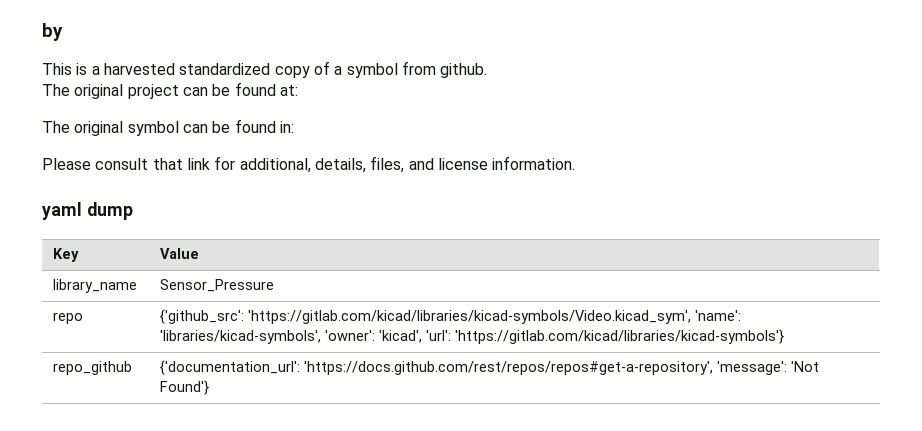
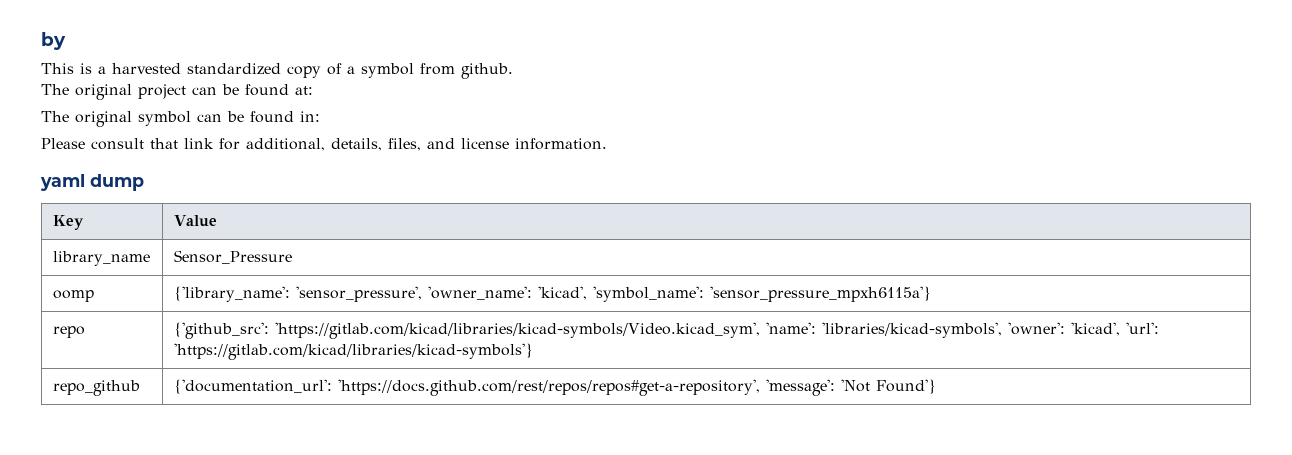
+ oomp | {'library_name': 'sensor_pressure', 'owner_name': 'kicad', 'symbol_name': 'sensor_pressure_mpxh6115a'}

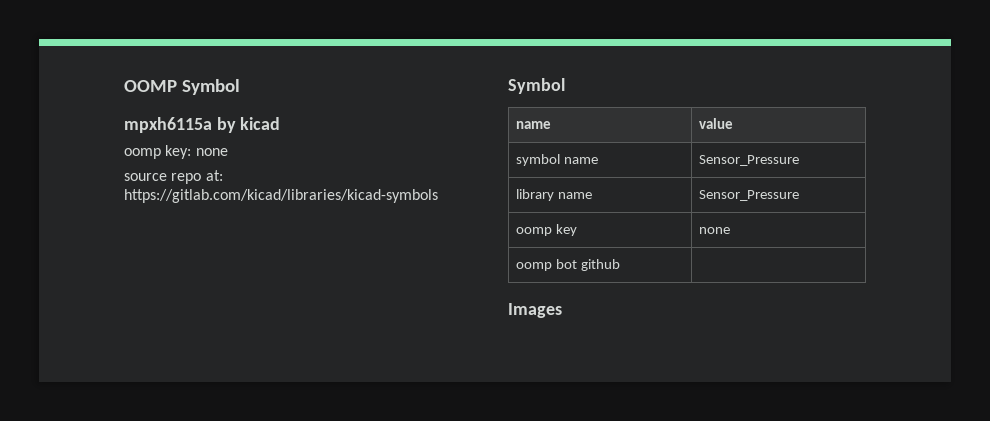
- by
- This is a harvested standardized copy of a symbol from github.
- The original project can be found at:
- The original symbol can be found in:
- Please consult that link for additional, details, files, and license information.
- yaml dump
- Key | Value
- library_name | Sensor_Pressure
- oomp | {'library_name': 'sensor_pressure', 'owner_name': 'kicad', 'symbol_name': 'sensor_pressure_mpxh6115a'}
- repo | {'github_src': 'https://gitlab.com/kicad/libraries/kicad-symbols/Video.kicad_sym', 'name': 'libraries/kicad-symbols', 'owner': 'kicad', 'url': 'https://gitlab.com/kicad/libraries/kicad-symbols'}
- repo_github | {'documentation_url': 'https://docs.github.com/rest/repos/repos#get-a-repository', 'message': 'Not Found'}
+ OOMP Symbol
+ mpxh6115a by kicad
+ oomp key: none
+ source repo at: https://gitlab.com/kicad/libraries/kicad-symbols
+ Symbol
+ name | value
+ symbol name | Sensor_Pressure
+ library name | Sensor_Pressure
+ oomp key | none
+ oomp bot github |
+ Images

